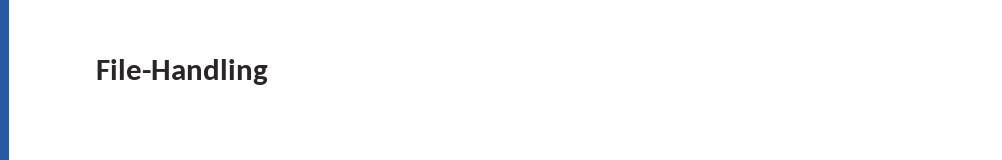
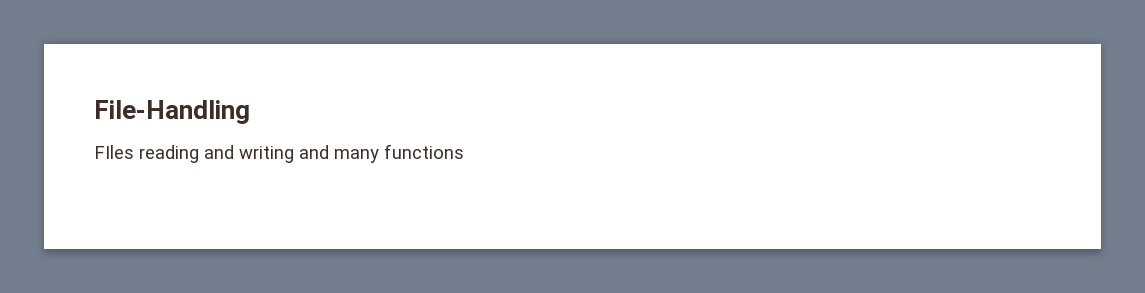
+ FIles reading and writing and many functions

